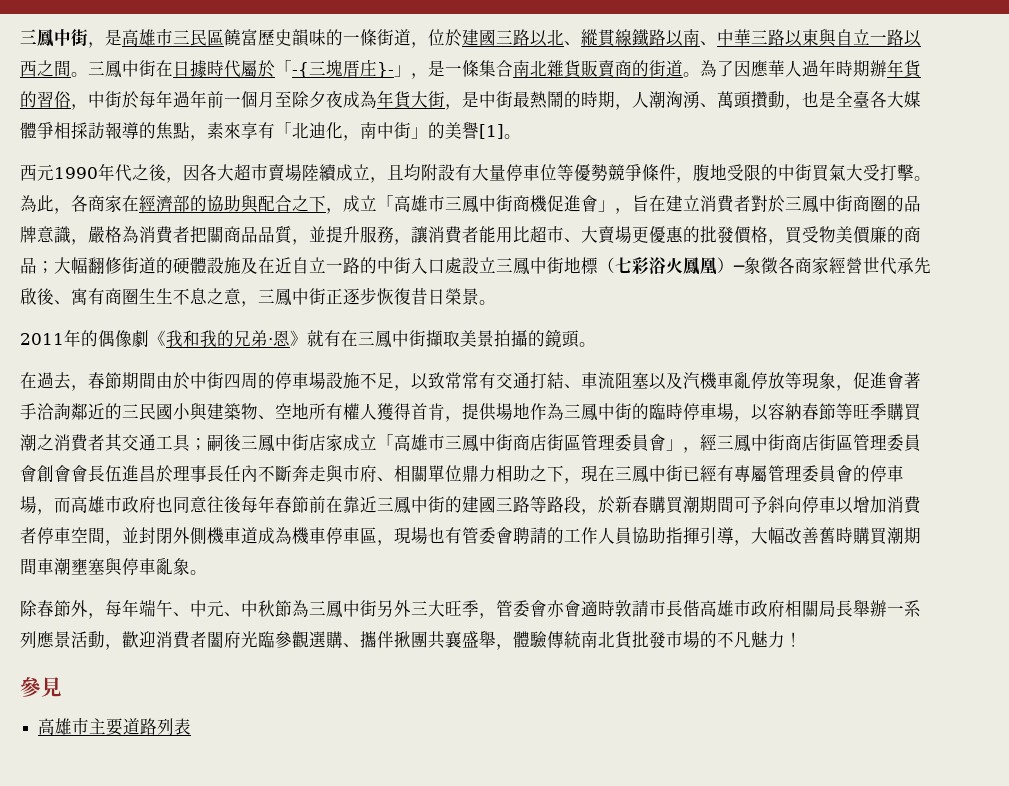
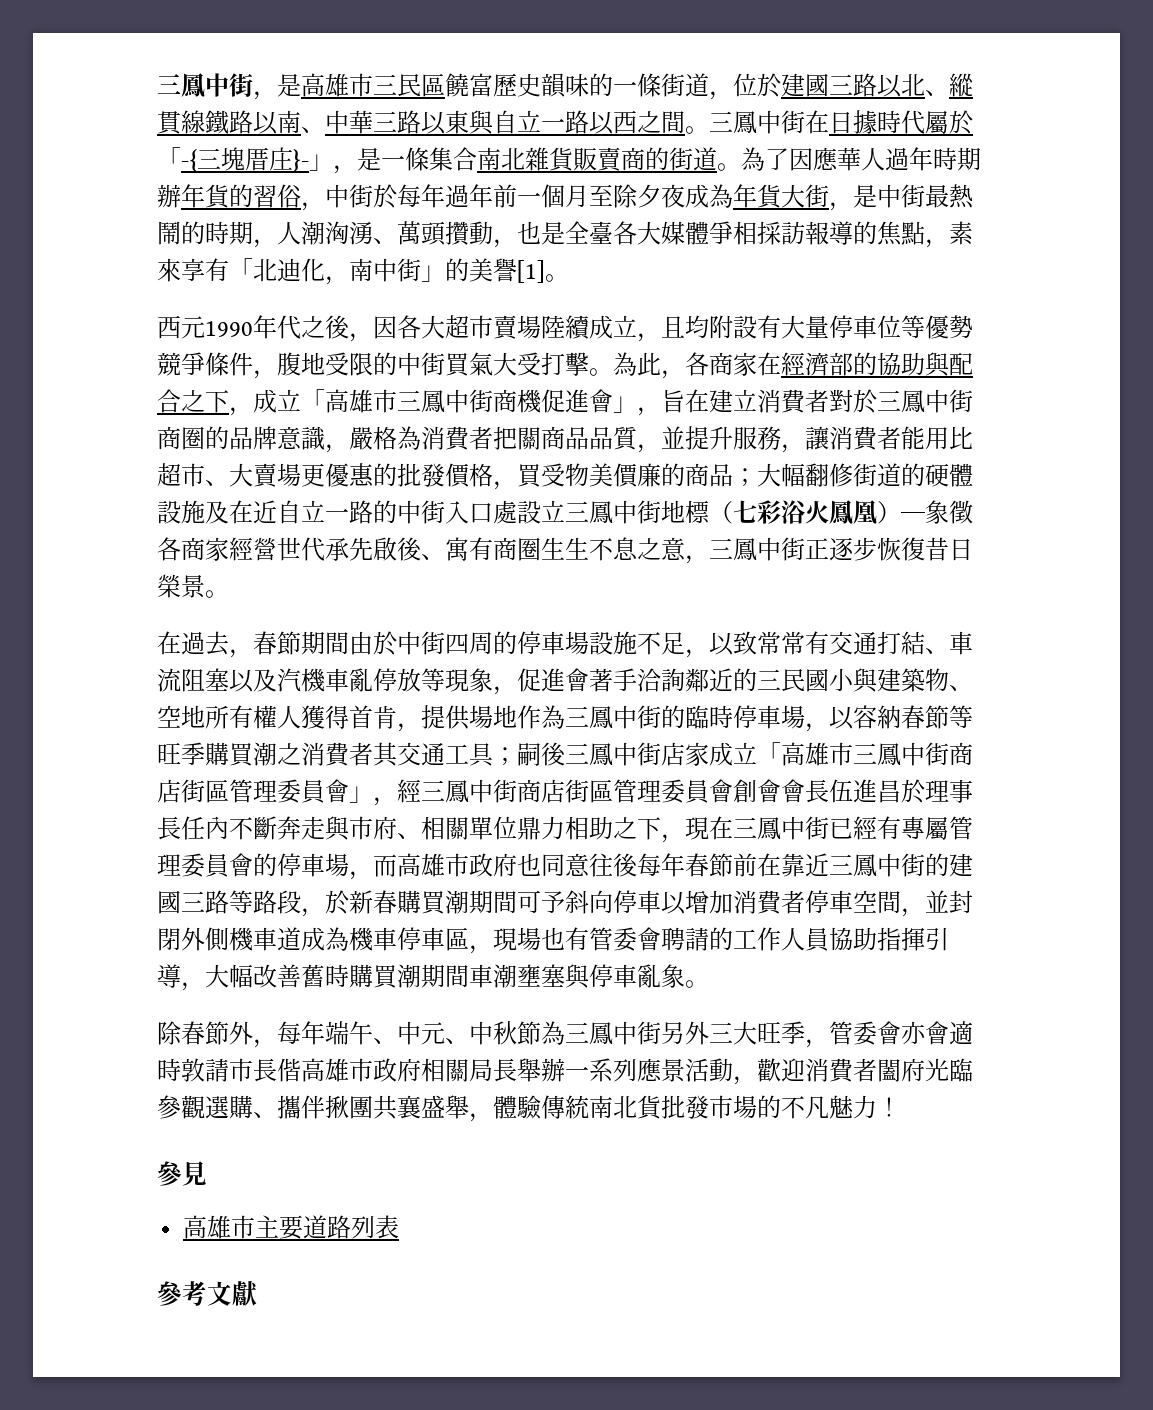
- 2011年的偶像劇《我和我的兄弟·恩》就有在三鳳中街擷取美景拍攝的鏡頭。
+ 參考文獻

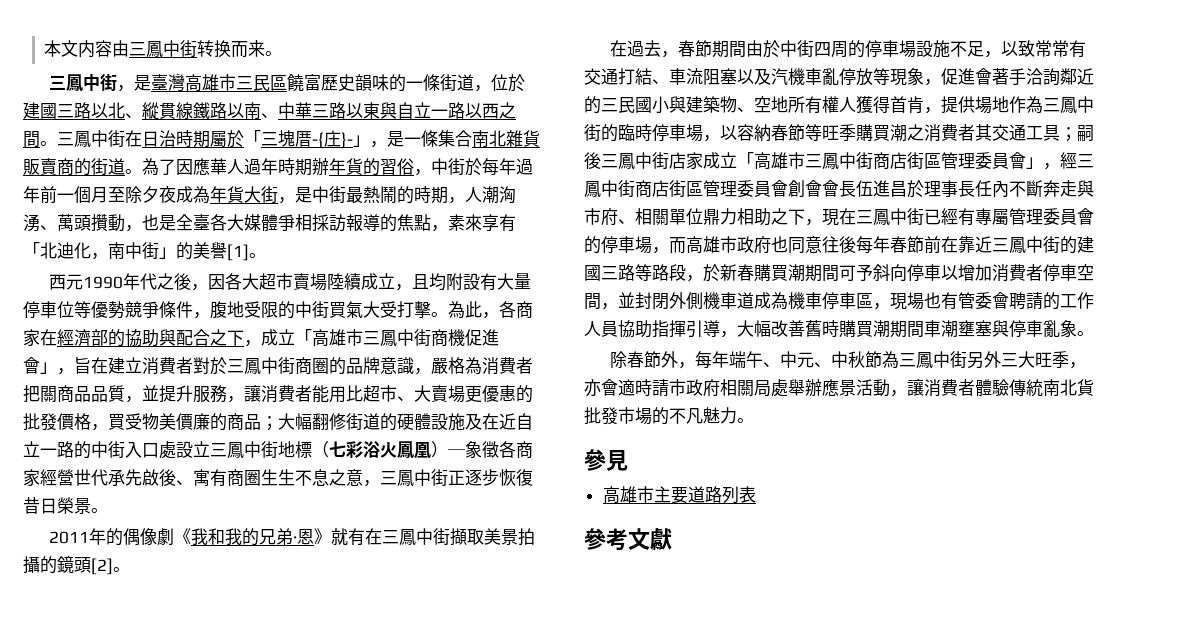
+ 本文内容由三鳳中街转换而来。
- 三鳳中街，是高雄市三民區饒富歷史韻味的一條街道，位於建國三路以北、縱貫線鐵路以南、中華三路以東與自立一路以西之間。
+ 三鳳中街，是臺灣高雄市三民區饒富歷史韻味的一條街道，位於建國三路以北、縱貫線鐵路以南、中華三路以東與自立一路以西之間。
- 三鳳中街在日據時代屬於「-{三塊厝庄}-」，是一條集合南北雜貨販賣商的街道。
+ 三鳳中街在日治時期屬於「三塊厝-{庄}-」，是一條集合南北雜貨販賣商的街道。
+ 2011年的偶像劇《我和我的兄弟·恩》就有在三鳳中街擷取美景拍攝的鏡頭[2]。
- 除春節外，每年端午、中元、中秋節為三鳳中街另外三大旺季，管委會亦會適時敦請市長偕高雄市政府相關局長舉辦一系列應景活動，歡迎消費者闔府光臨參觀選購、攜伴揪團共襄盛舉，體驗傳統南北貨批發市場的不凡魅力！
+ 除春節外，每年端午、中元、中秋節為三鳳中街另外三大旺季，亦會適時請市政府相關局處舉辦應景活動，讓消費者體驗傳統南北貨批發市場的不凡魅力。

